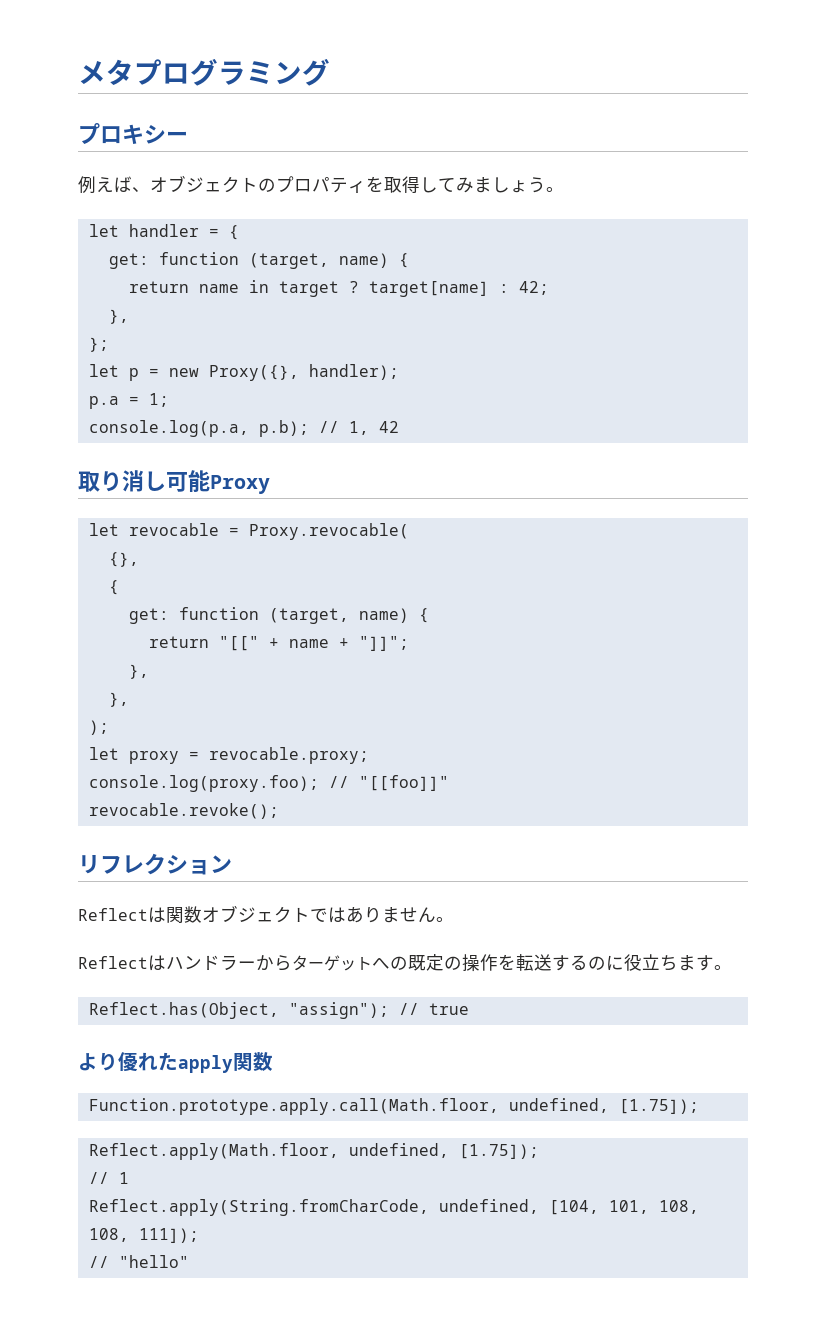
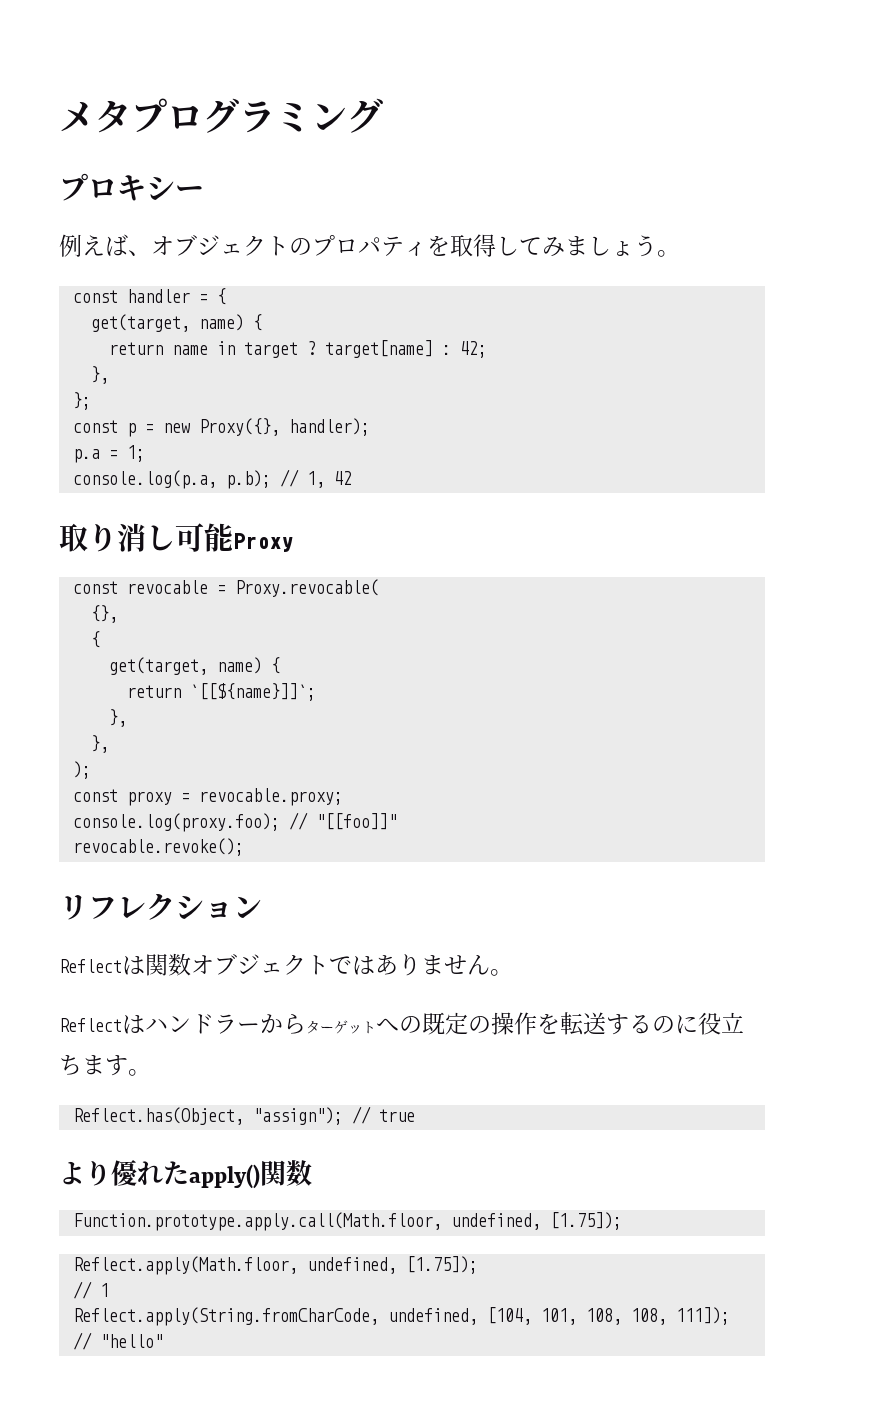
- let handler = {
- get: function (target, name) {
+ const handler = {
+ get(target, name) {
- let p = new Proxy({}, handler);
+ const p = new Proxy({}, handler);
- let revocable = Proxy.revocable(
+ const revocable = Proxy.revocable(
  {},
  {
- get: function (target, name) {
- return "[[" + name + "]]";
+ get(target, name) {
+ return `[[${name}]]`;
- let proxy = revocable.proxy;
+ const proxy = revocable.proxy;
- より優れたapply関数
+ より優れたapply()関数

